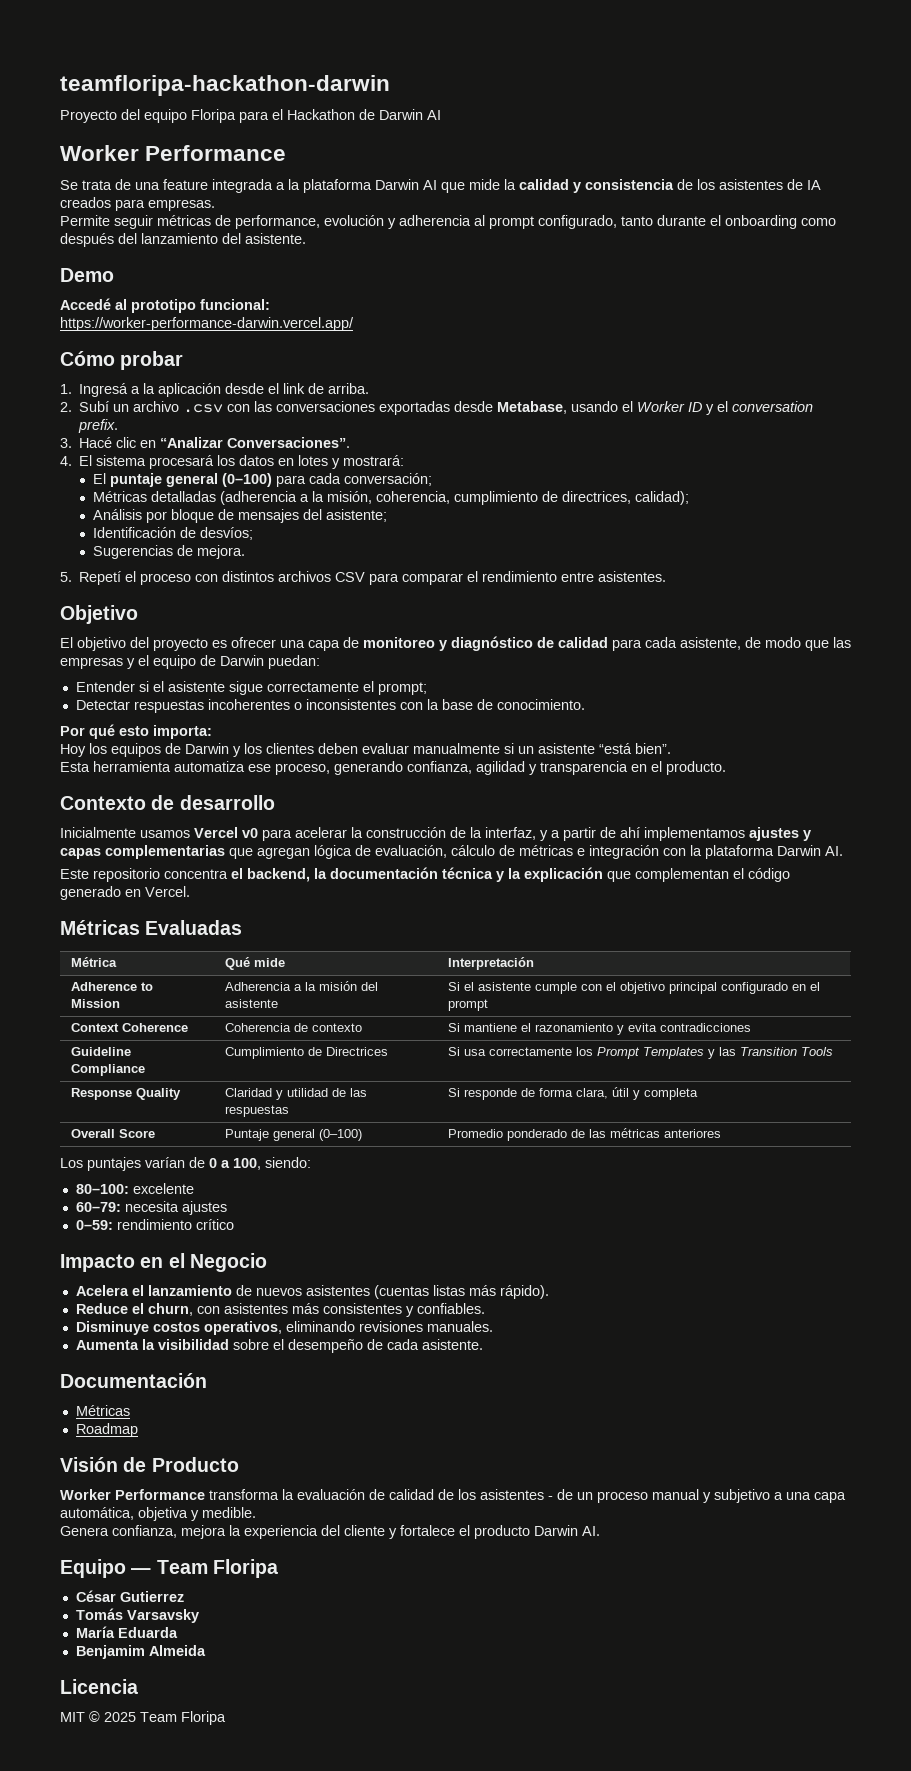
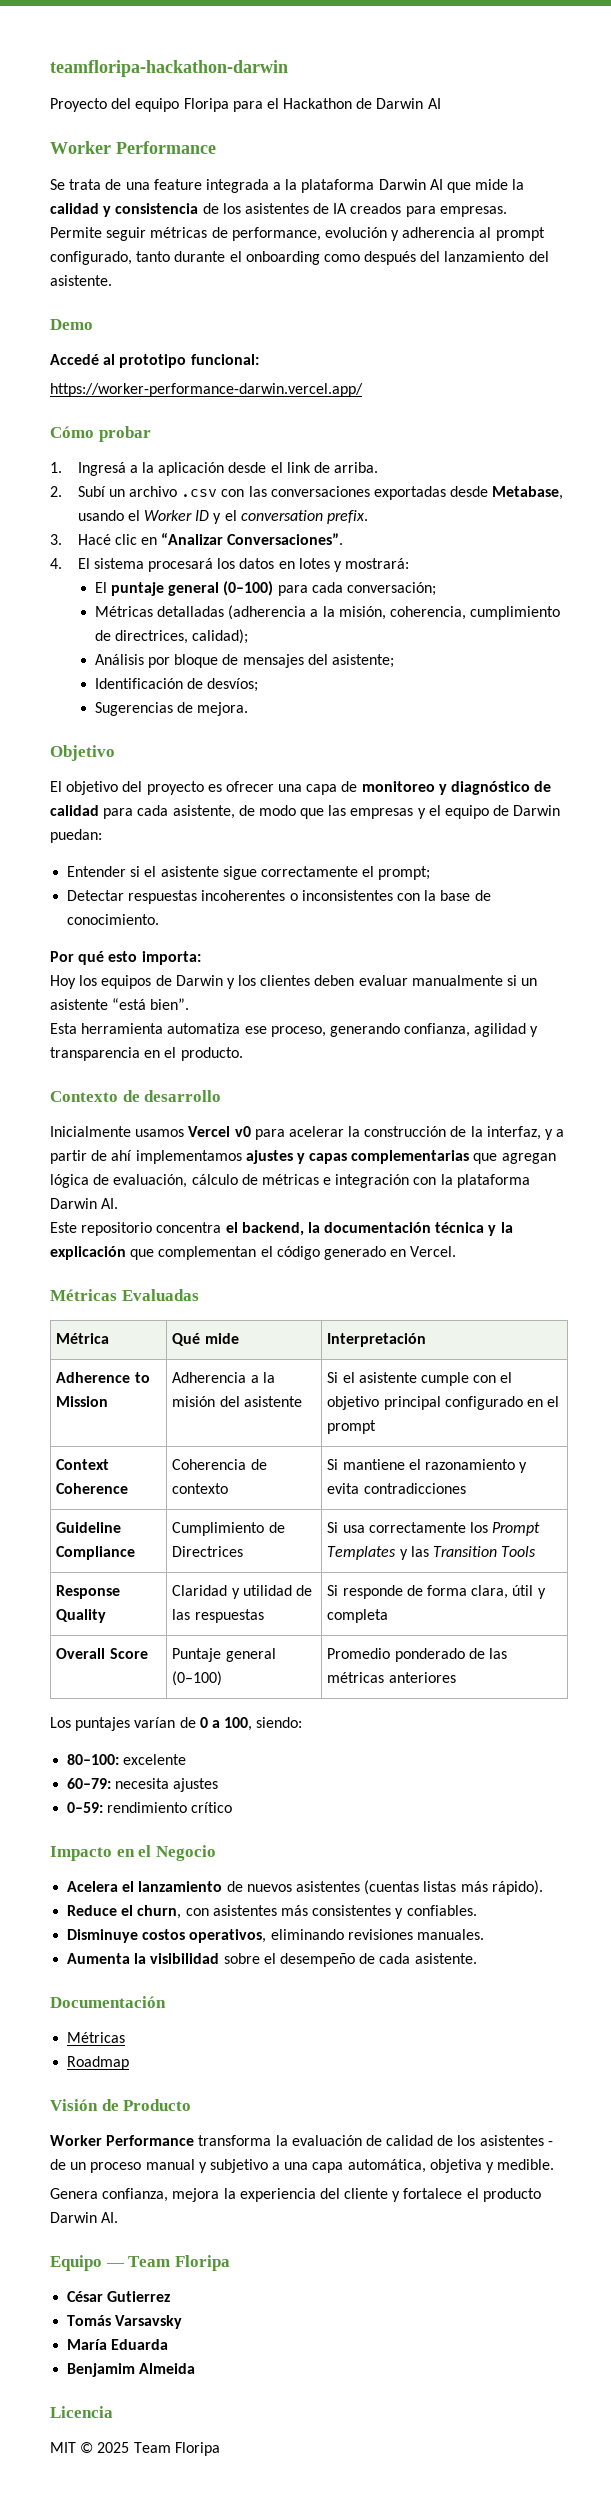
- 5. Repetí el proceso con distintos archivos CSV para comparar el rendimiento entre asistentes.

